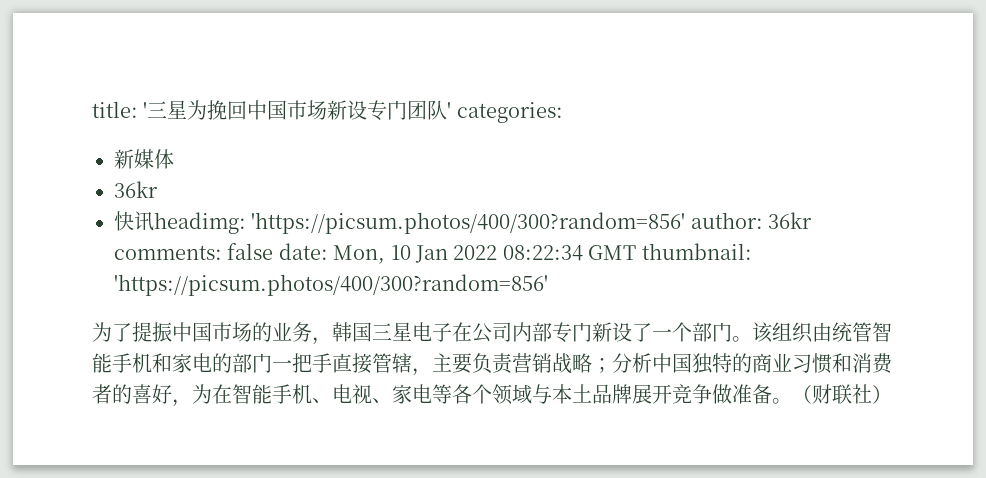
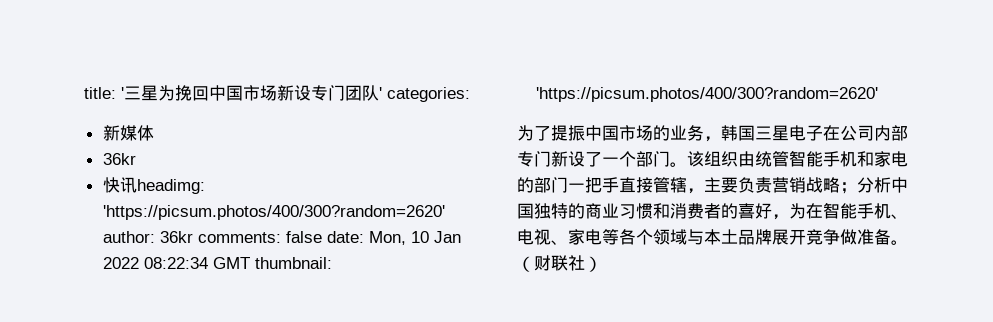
- 快讯headimg: 'https://picsum.photos/400/300?random=856' author: 36kr comments: false date: Mon, 10 Jan 2022 08:22:34 GMT thumbnail: 'https://picsum.photos/400/300?random=856'
+ 快讯headimg: 'https://picsum.photos/400/300?random=2620' author: 36kr comments: false date: Mon, 10 Jan 2022 08:22:34 GMT thumbnail: 'https://picsum.photos/400/300?random=2620'

